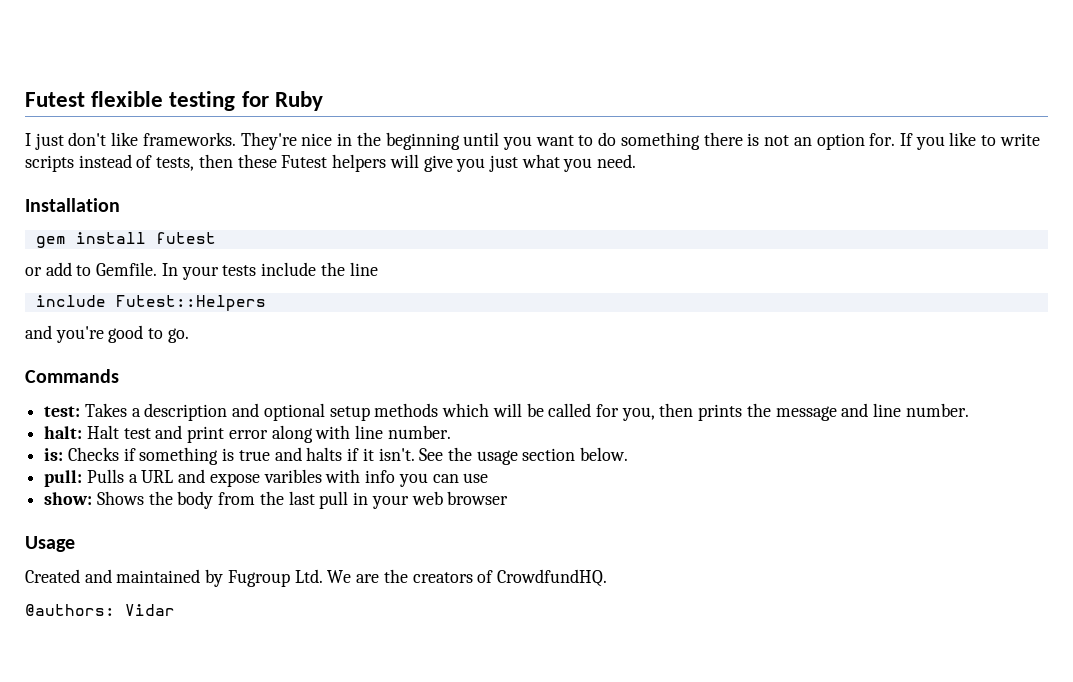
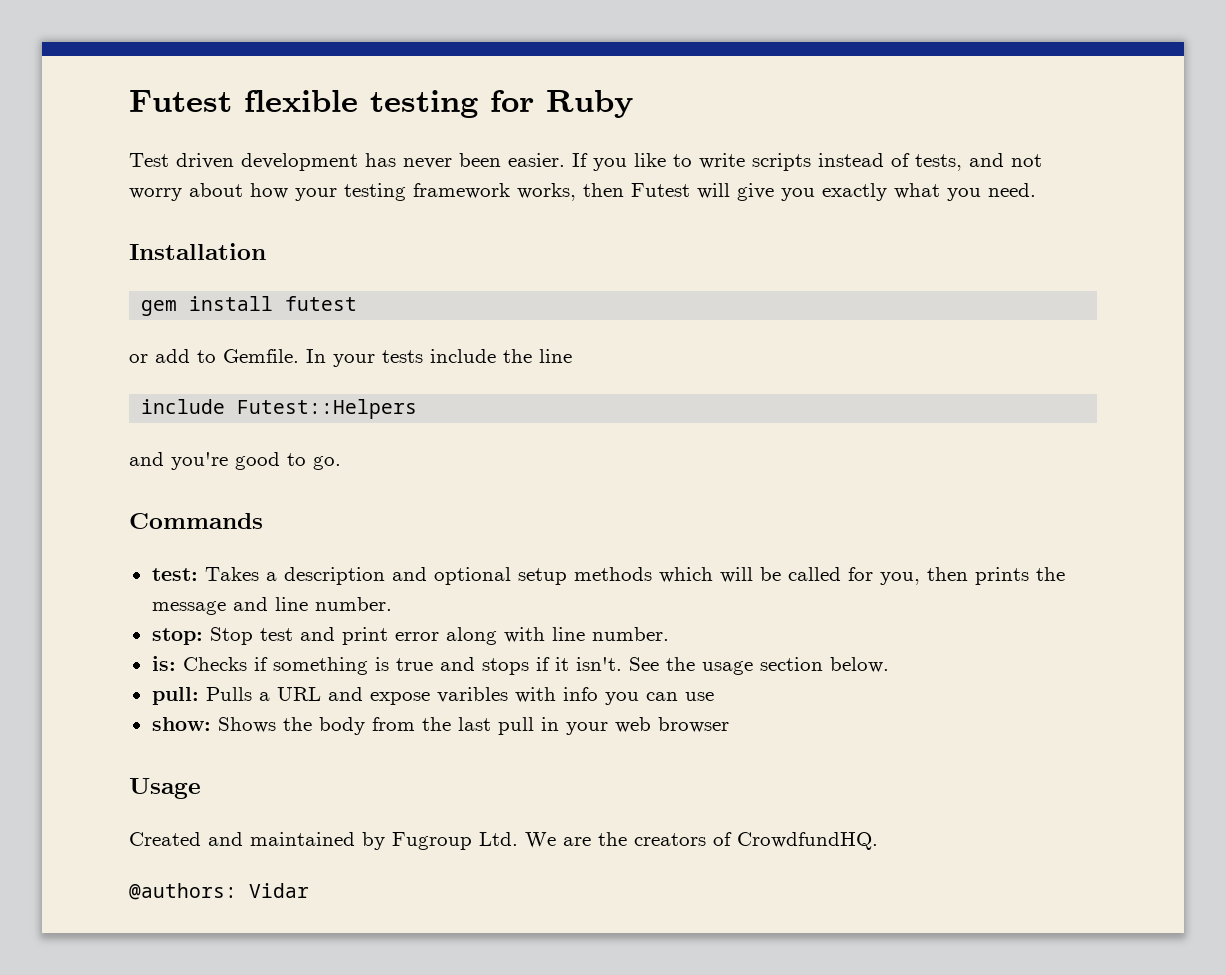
- I just don't like frameworks. They're nice in the beginning until you want to do something there is not an option for.
+ Test driven development has never been easier.
- If you like to write scripts instead of tests, then these Futest helpers will give you just what you need.
+ If you like to write scripts instead of tests, and not worry about how your testing framework works, then Futest will give you exactly what you need.
- halt: Halt test and print error along with line number.
+ stop: Stop test and print error along with line number.
- is: Checks if something is true and halts if it isn't.
+ is: Checks if something is true and stops if it isn't.

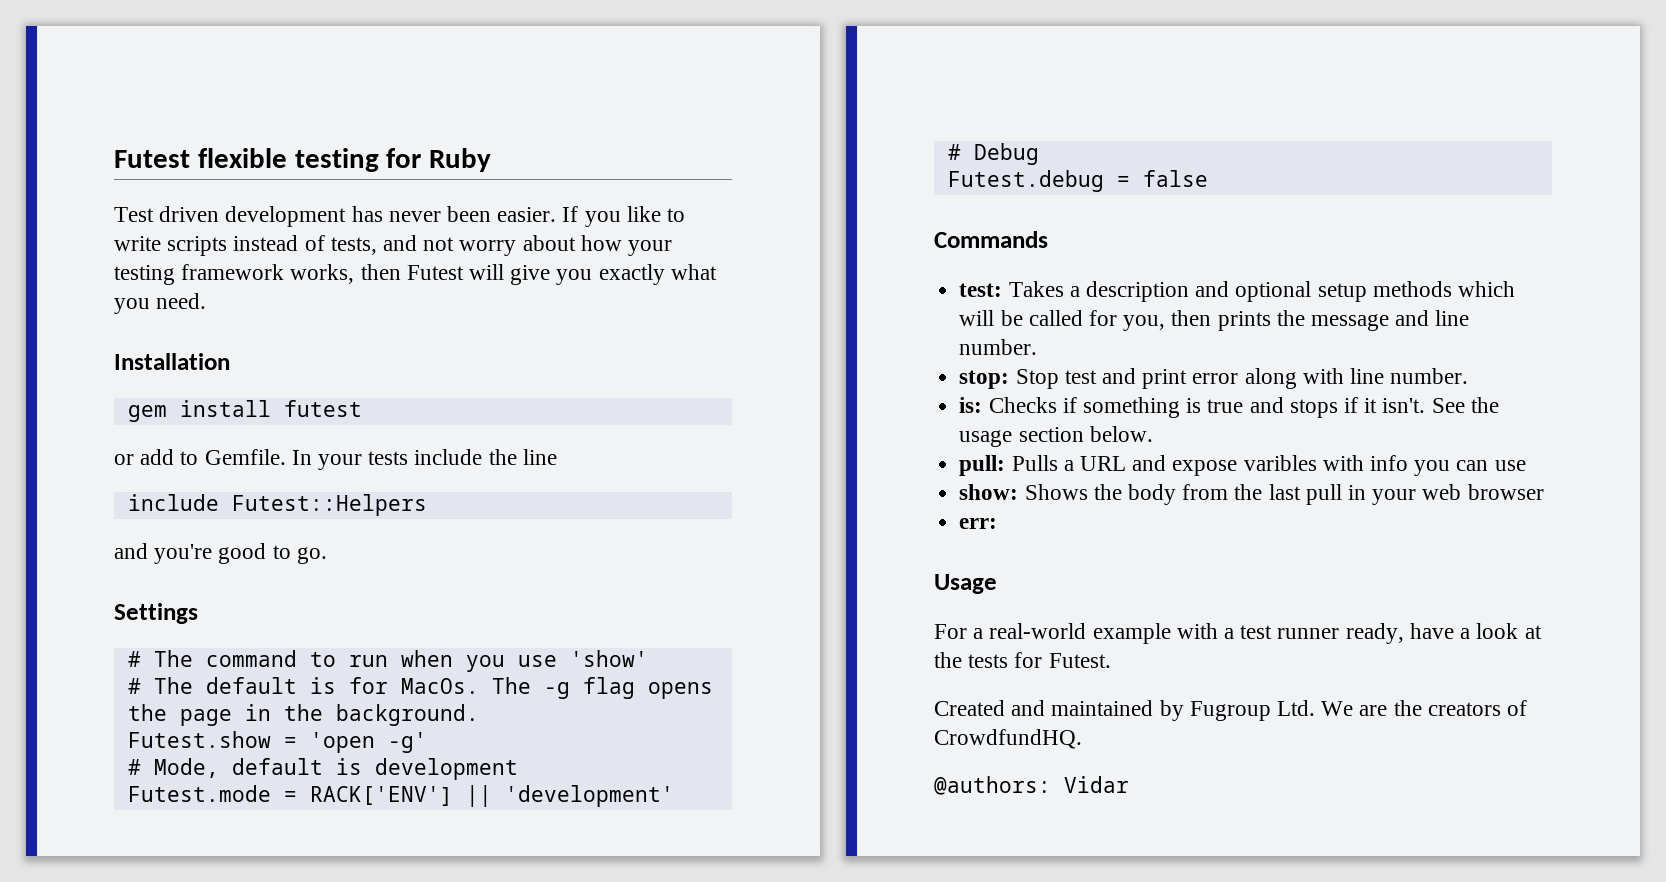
+ Settings
+ # The command to run when you use 'show'
+ # The default is for MacOs. The -g flag opens the page in the background.
+ Futest.show = 'open -g'
+ # Mode, default is development
+ Futest.mode = RACK['ENV'] || 'development'
+ # Debug
+ Futest.debug = false
+ err:
+ For a real-world example with a test runner ready, have a look at the tests for Futest.

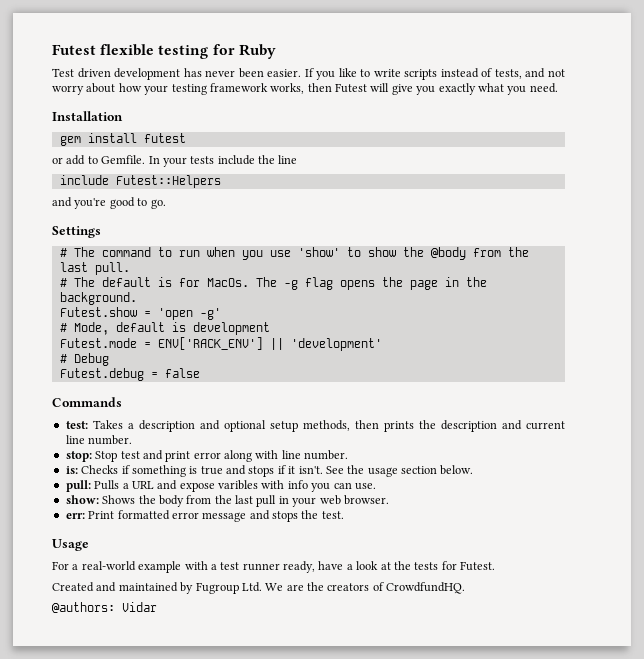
- # The command to run when you use 'show'
+ # The command to run when you use 'show' to show the @body from the last pull.
- Futest.mode = RACK['ENV'] || 'development'
+ Futest.mode = ENV['RACK_ENV'] || 'development'
- test: Takes a description and optional setup methods which will be called for you, then prints the message and line number.
+ test: Takes a description and optional setup methods, then prints the description and current line number.
- pull: Pulls a URL and expose varibles with info you can use
+ pull: Pulls a URL and expose varibles with info you can use.
- show: Shows the body from the last pull in your web browser
+ show: Shows the body from the last pull in your web browser.
- err:
+ err: Print formatted error message and stops the test.

